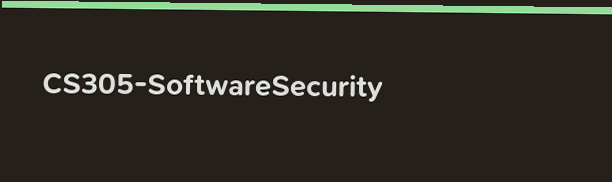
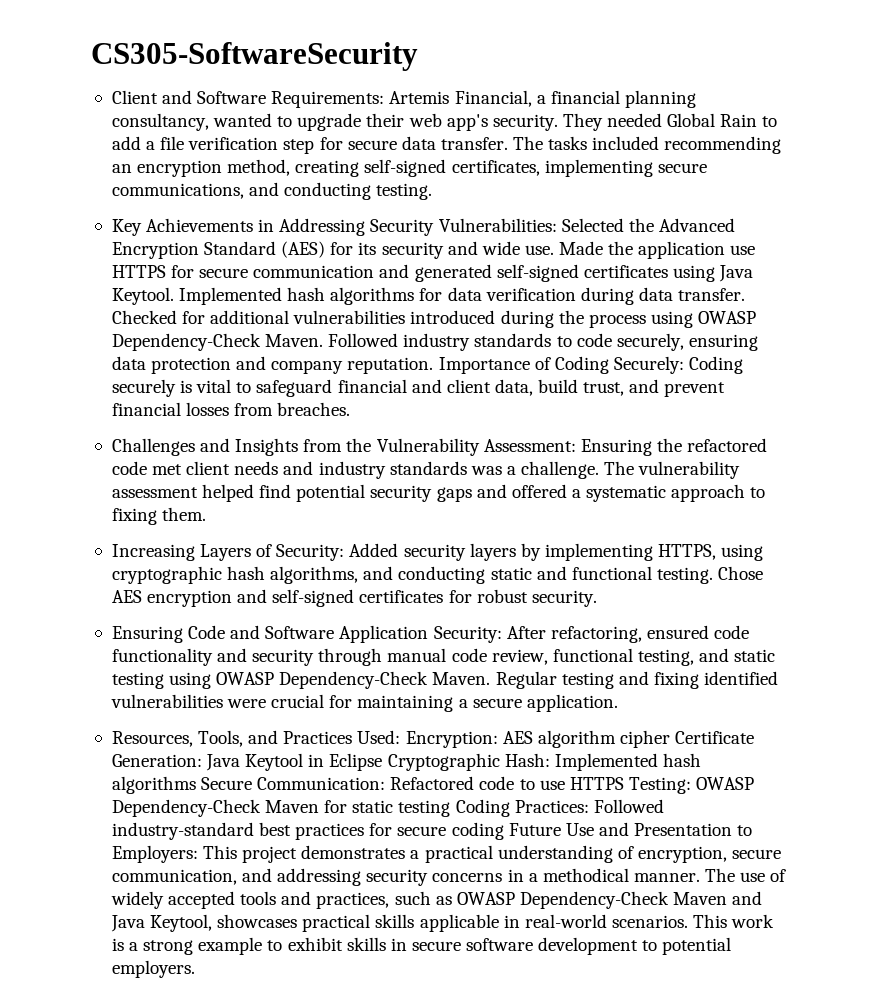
+ Client and Software Requirements: Artemis Financial, a financial planning consultancy, wanted to upgrade their web app's security. They needed Global Rain to add a file verification step for secure data transfer. The tasks included recommending an encryption method, creating self-signed certificates, implementing secure communications, and conducting testing.
+ Key Achievements in Addressing Security Vulnerabilities: Selected the Advanced Encryption Standard (AES) for its security and wide use. Made the application use HTTPS for secure communication and generated self-signed certificates using Java Keytool. Implemented hash algorithms for data verification during data transfer. Checked for additional vulnerabilities introduced during the process using OWASP Dependency-Check Maven. Followed industry standards to code securely, ensuring data protection and company reputation. Importance of Coding Securely: Coding securely is vital to safeguard financial and client data, build trust, and prevent financial losses from breaches.
+ Challenges and Insights from the Vulnerability Assessment: Ensuring the refactored code met client needs and industry standards was a challenge. The vulnerability assessment helped find potential security gaps and offered a systematic approach to fixing them.
+ Increasing Layers of Security: Added security layers by implementing HTTPS, using cryptographic hash algorithms, and conducting static and functional testing. Chose AES encryption and self-signed certificates for robust security.
+ Ensuring Code and Software Application Security: After refactoring, ensured code functionality and security through manual code review, functional testing, and static testing using OWASP Dependency-Check Maven. Regular testing and fixing identified vulnerabilities were crucial for maintaining a secure application.
+ Resources, Tools, and Practices Used: Encryption: AES algorithm cipher Certificate Generation: Java Keytool in Eclipse Cryptographic Hash: Implemented hash algorithms Secure Communication: Refactored code to use HTTPS Testing: OWASP Dependency-Check Maven for static testing Coding Practices: Followed industry-standard best practices for secure coding Future Use and Presentation to Employers: This project demonstrates a practical understanding of encryption, secure communication, and addressing security concerns in a methodical manner. The use of widely accepted tools and practices, such as OWASP Dependency-Check Maven and Java Keytool, showcases practical skills applicable in real-world scenarios. This work is a strong example to exhibit skills in secure software development to potential employers.

